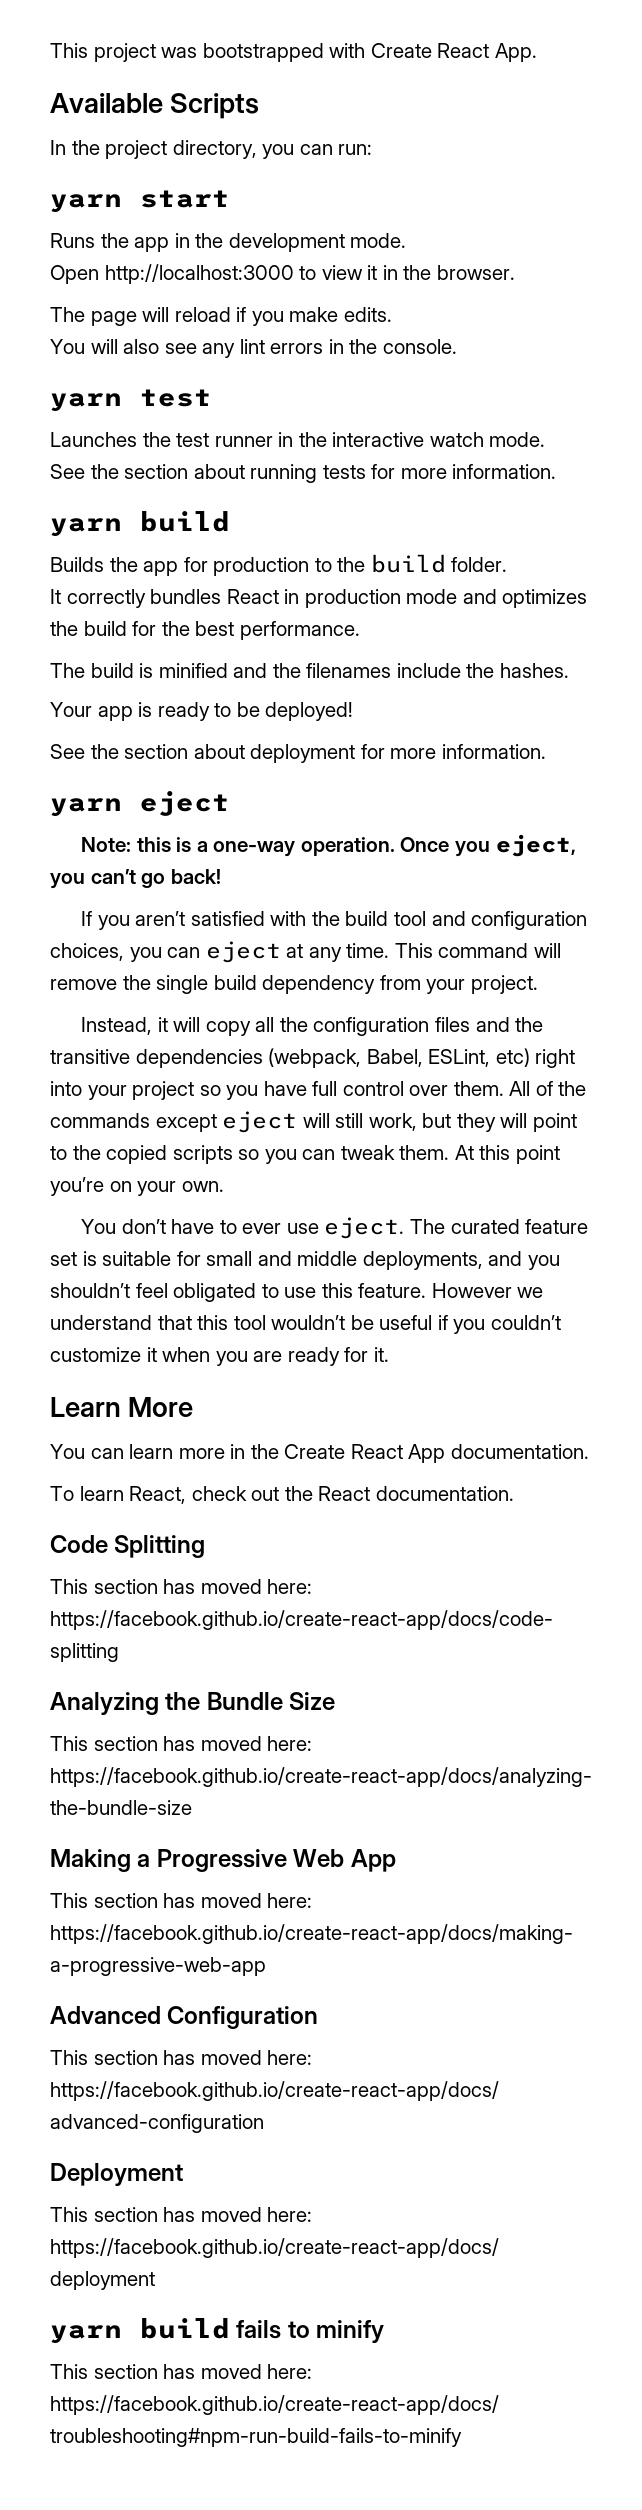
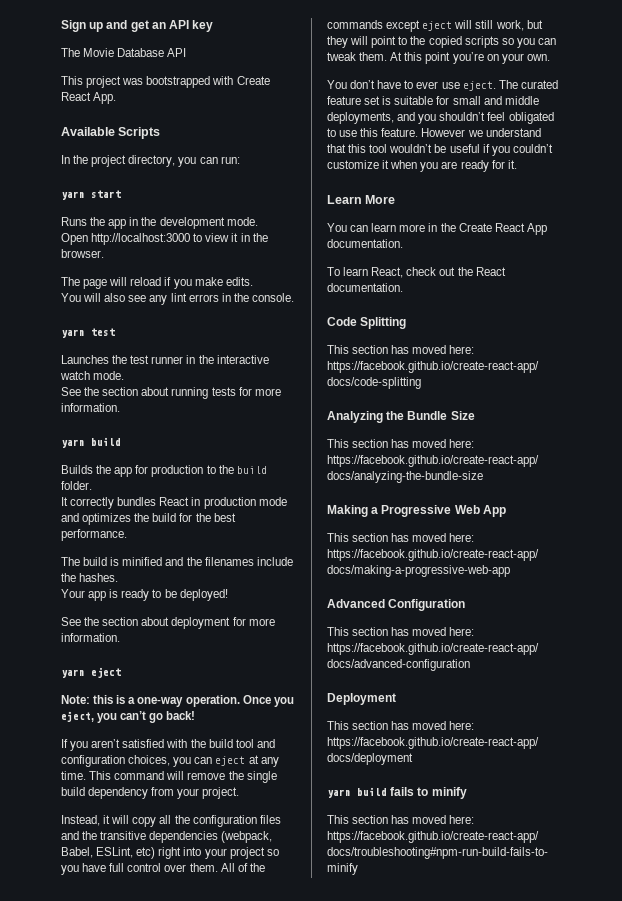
+ Sign up and get an API key
+ The Movie Database API

